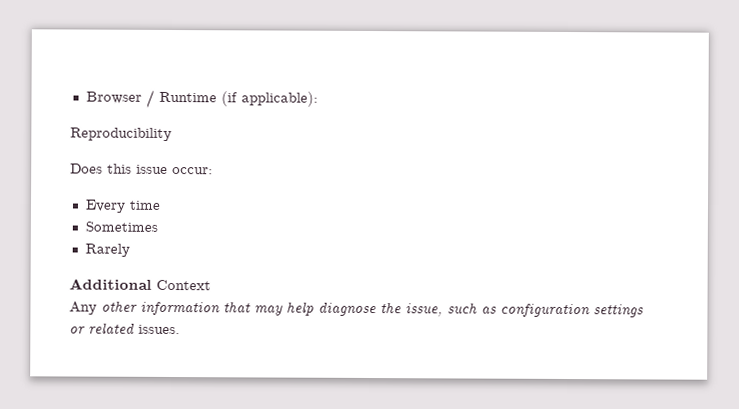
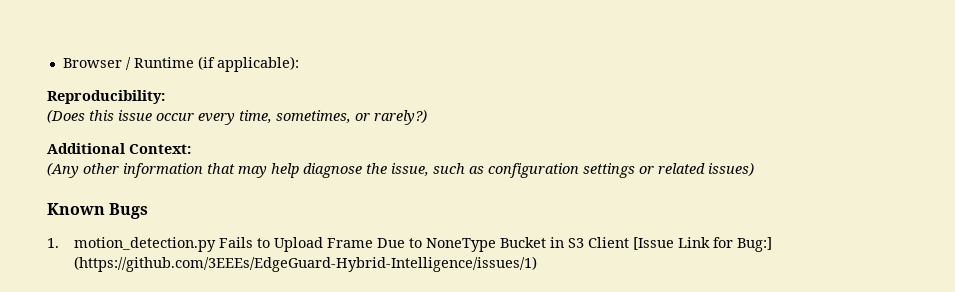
- Reproducibility
- Does this issue occur:
- Every time
- Sometimes
- Rarely
+ Reproducibility:
+ (Does this issue occur every time, sometimes, or rarely?)
- Additional Context
- Any other information that may help diagnose the issue, such as configuration settings or related issues.
+ Additional Context:
+ (Any other information that may help diagnose the issue, such as configuration settings or related issues)
+ Known Bugs
+ 1. motion_detection.py Fails to Upload Frame Due to NoneType Bucket in S3 Client [Issue Link for Bug:] (https://github.com/3EEEs/EdgeGuard-Hybrid-Intelligence/issues/1)

